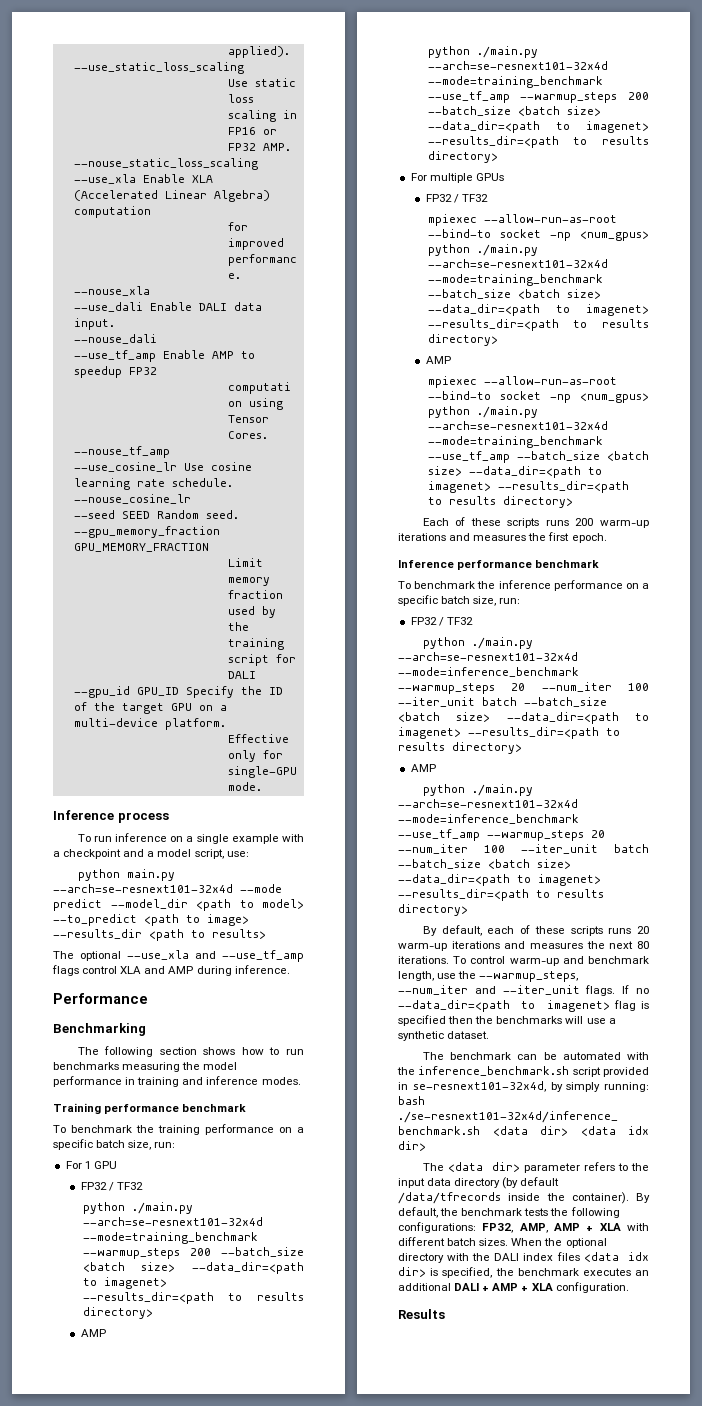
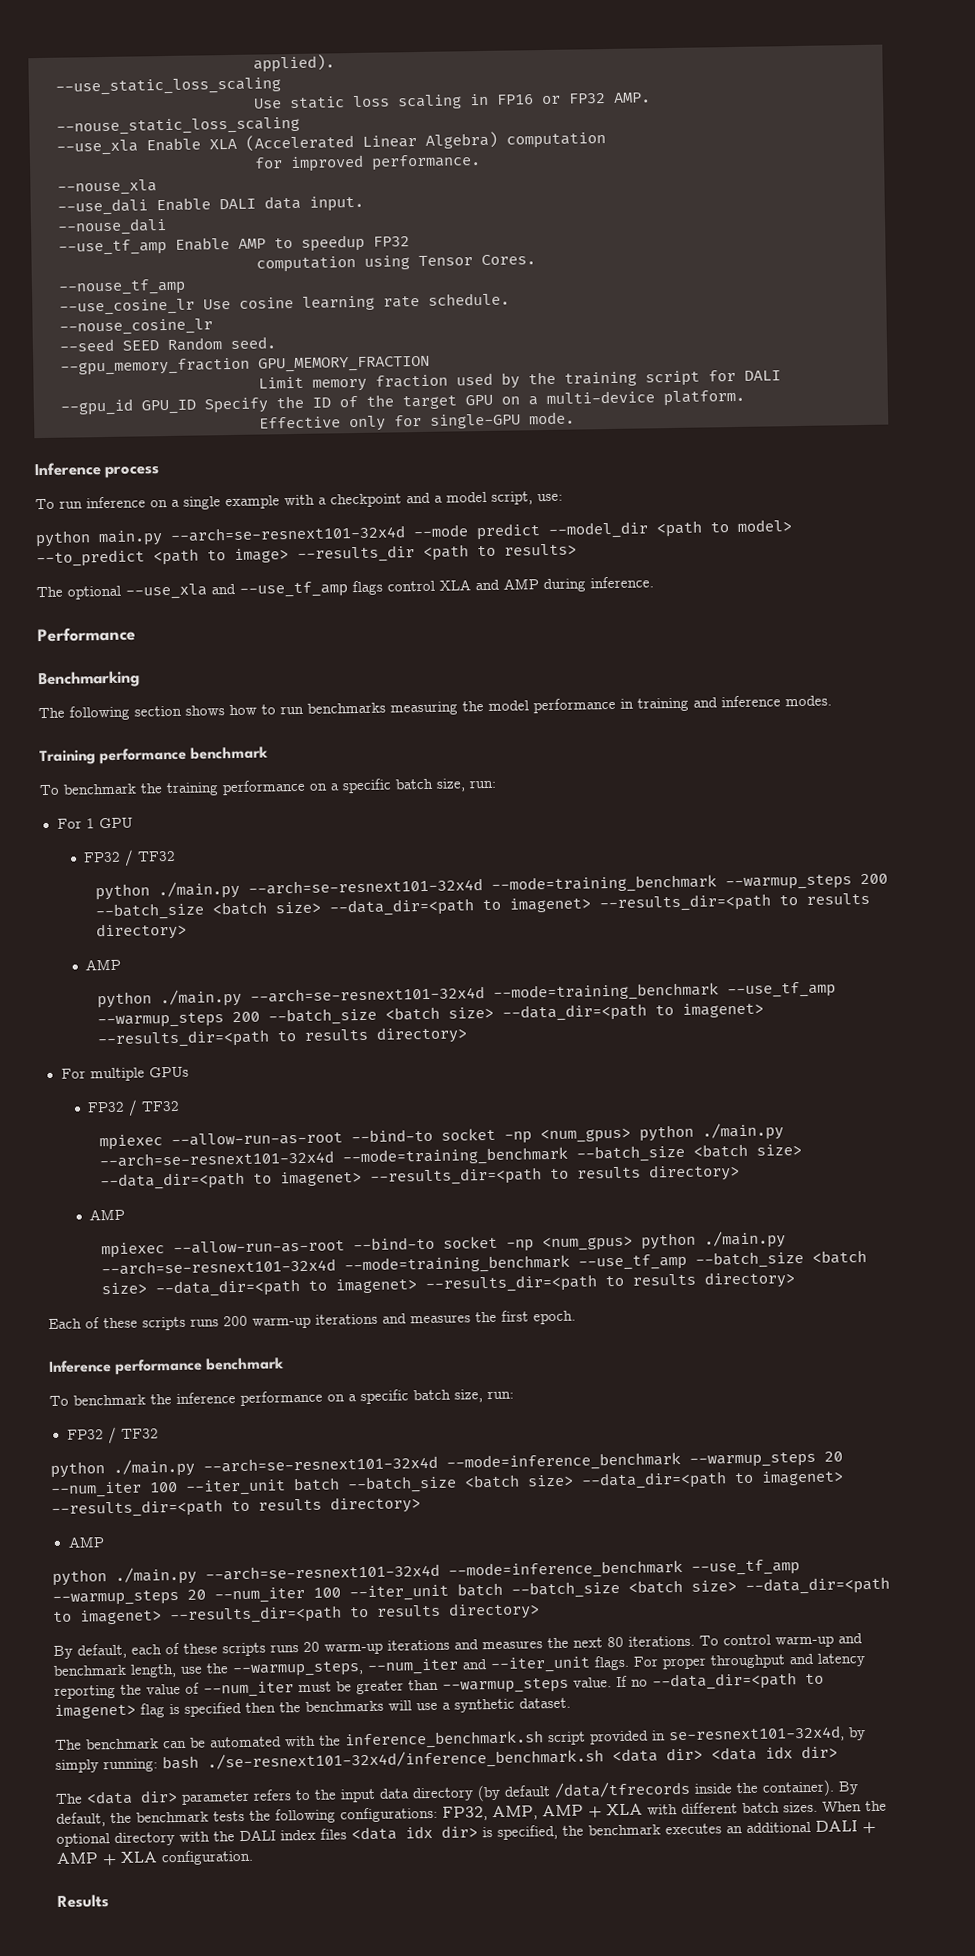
+ For proper throughput and latency reporting the value of --num_iter must be greater than --warmup_steps value.

